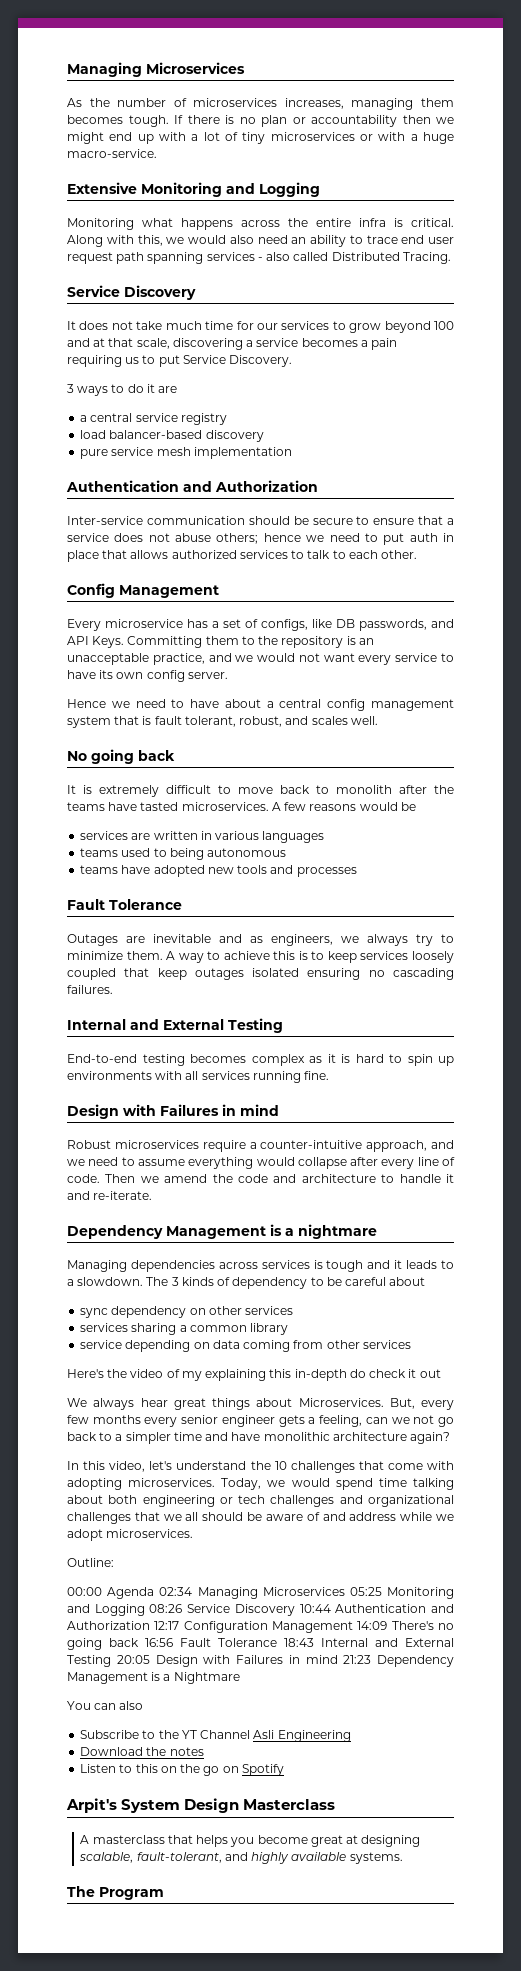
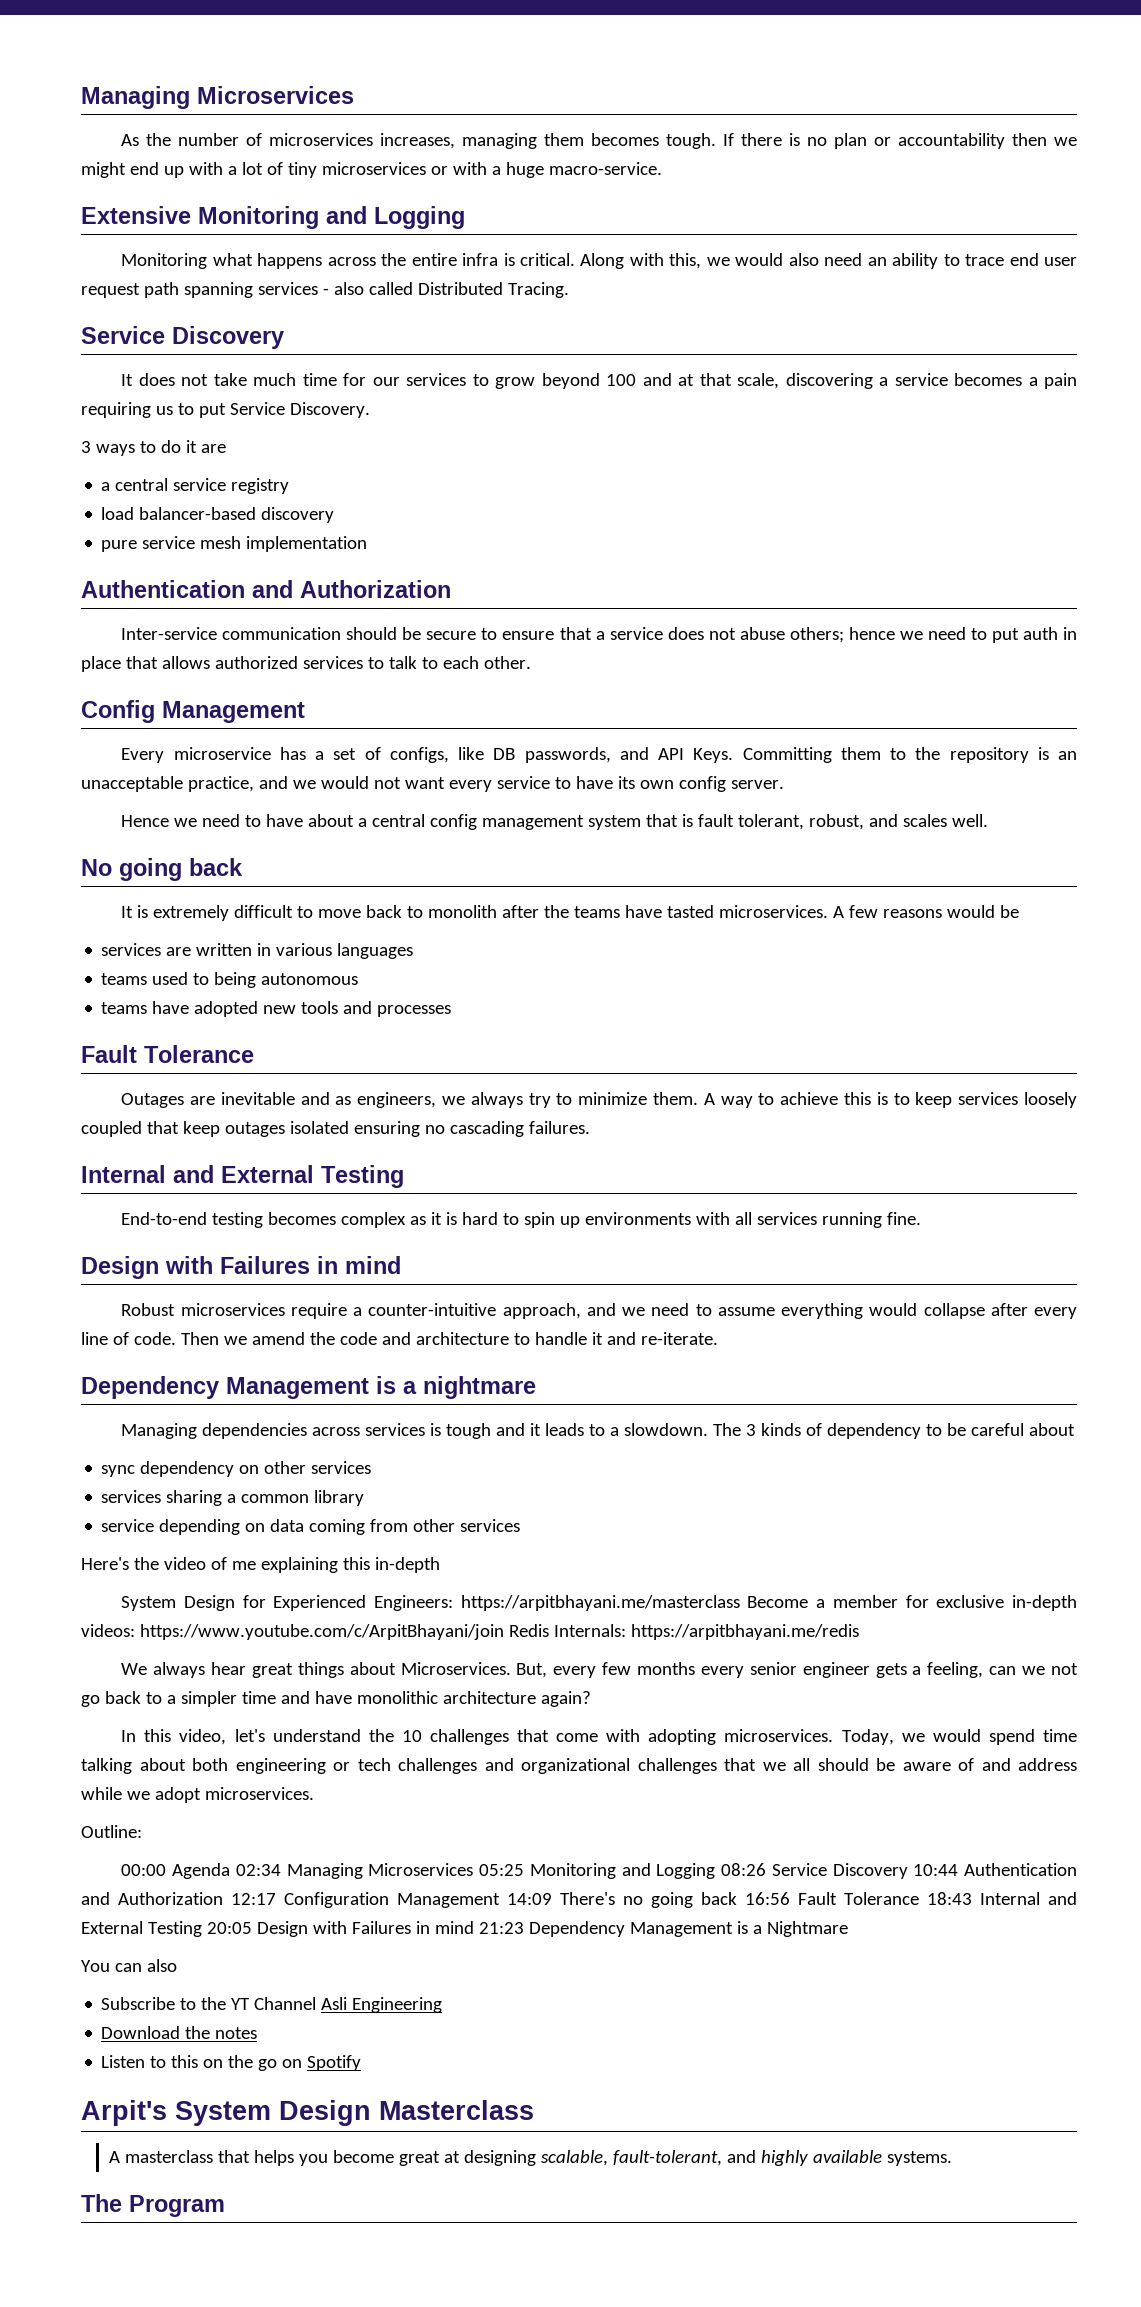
- Here's the video of my explaining this in-depth do check it out
+ Here's the video of me explaining this in-depth
+ System Design for Experienced Engineers: https://arpitbhayani.me/masterclass Become a member for exclusive in-depth videos: https://www.youtube.com/c/ArpitBhayani/join Redis Internals: https://arpitbhayani.me/redis

